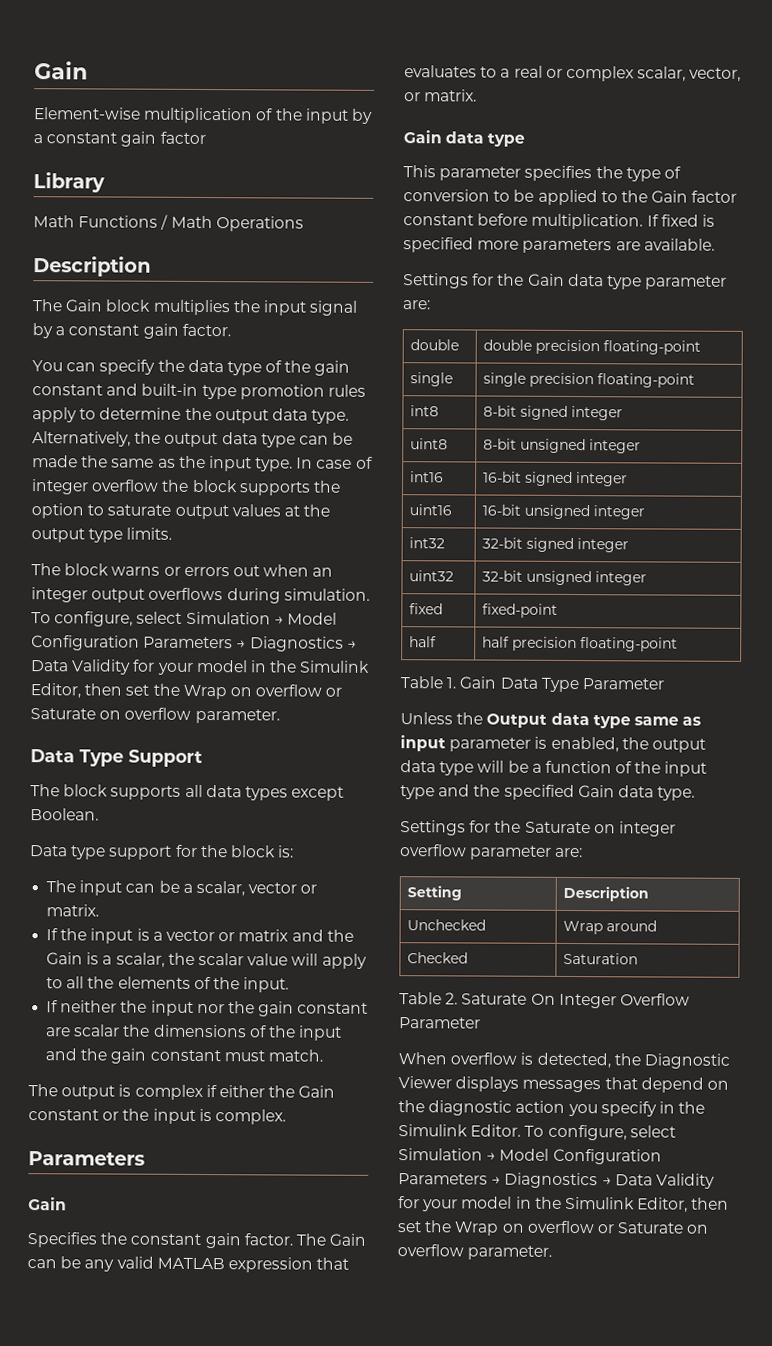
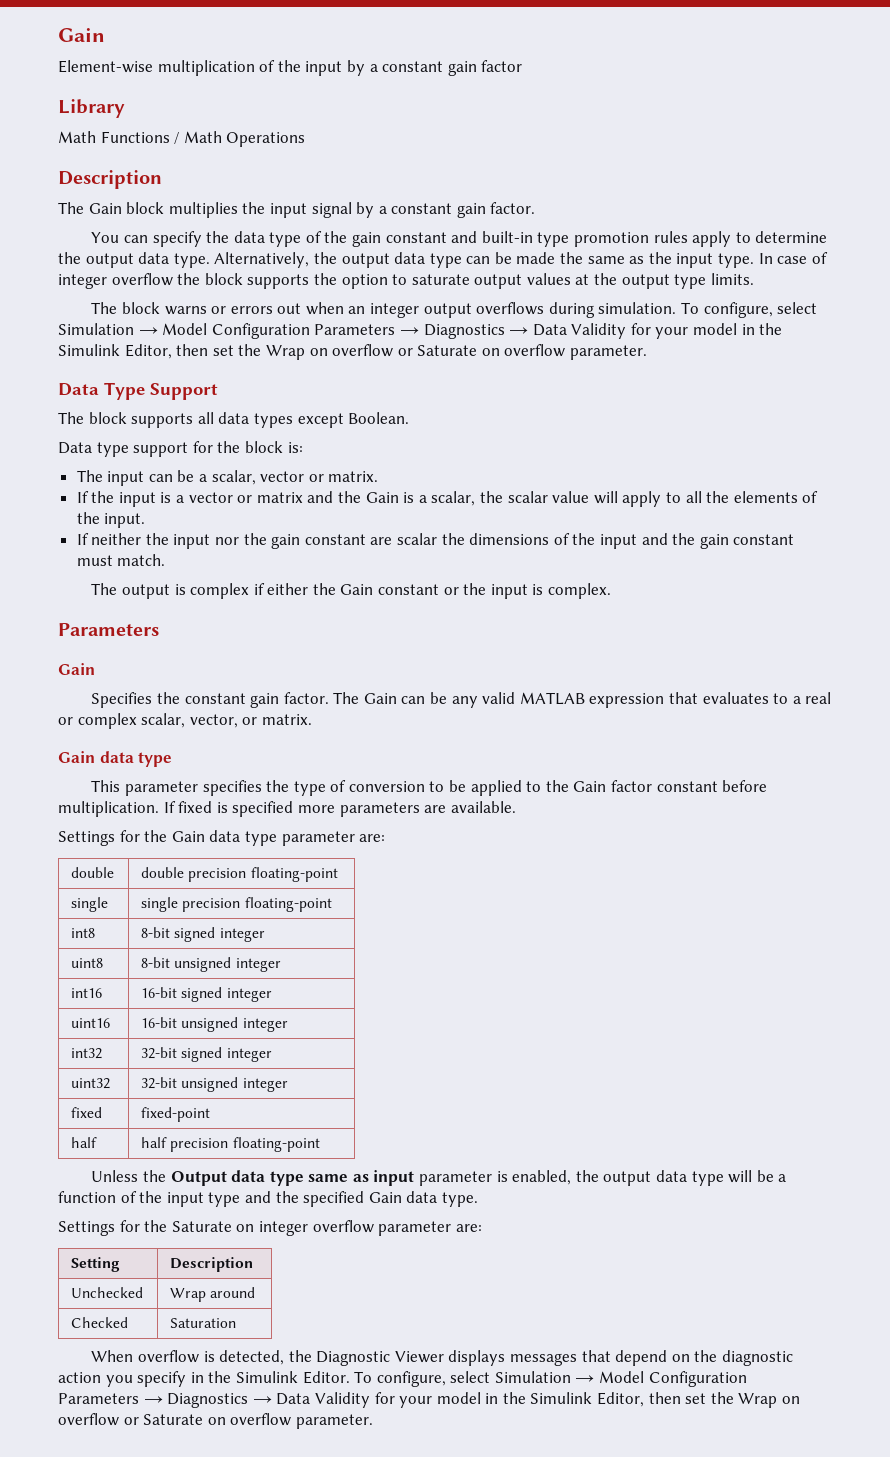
- Table 1. Gain Data Type Parameter
- Table 2. Saturate On Integer Overflow Parameter

